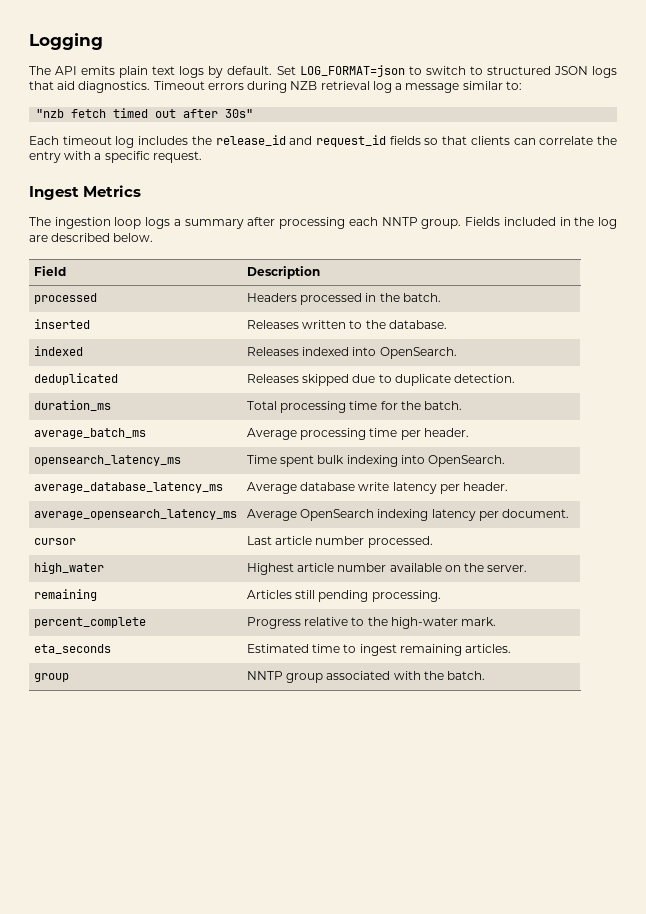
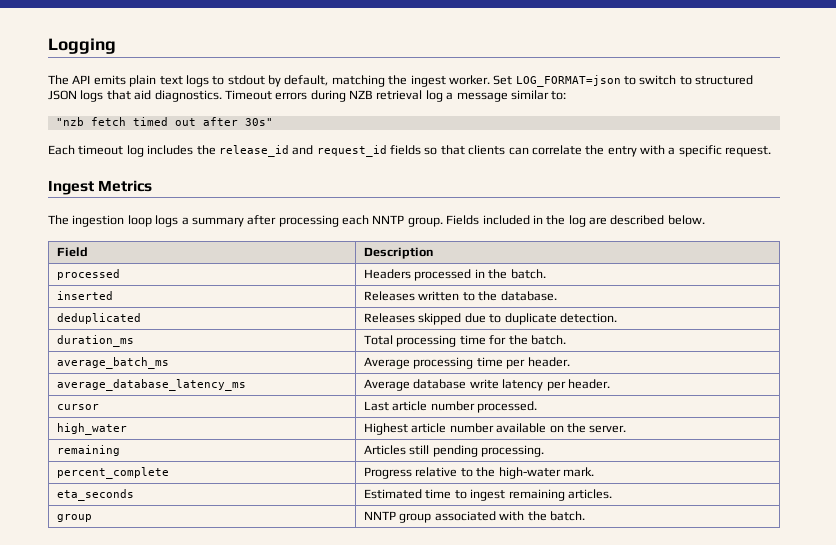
- The API emits plain text logs by default.
+ The API emits plain text logs to stdout by default, matching the ingest worker.
- indexed | Releases indexed into OpenSearch.
- opensearch_latency_ms | Time spent bulk indexing into OpenSearch.
- average_opensearch_latency_ms | Average OpenSearch indexing latency per document.

